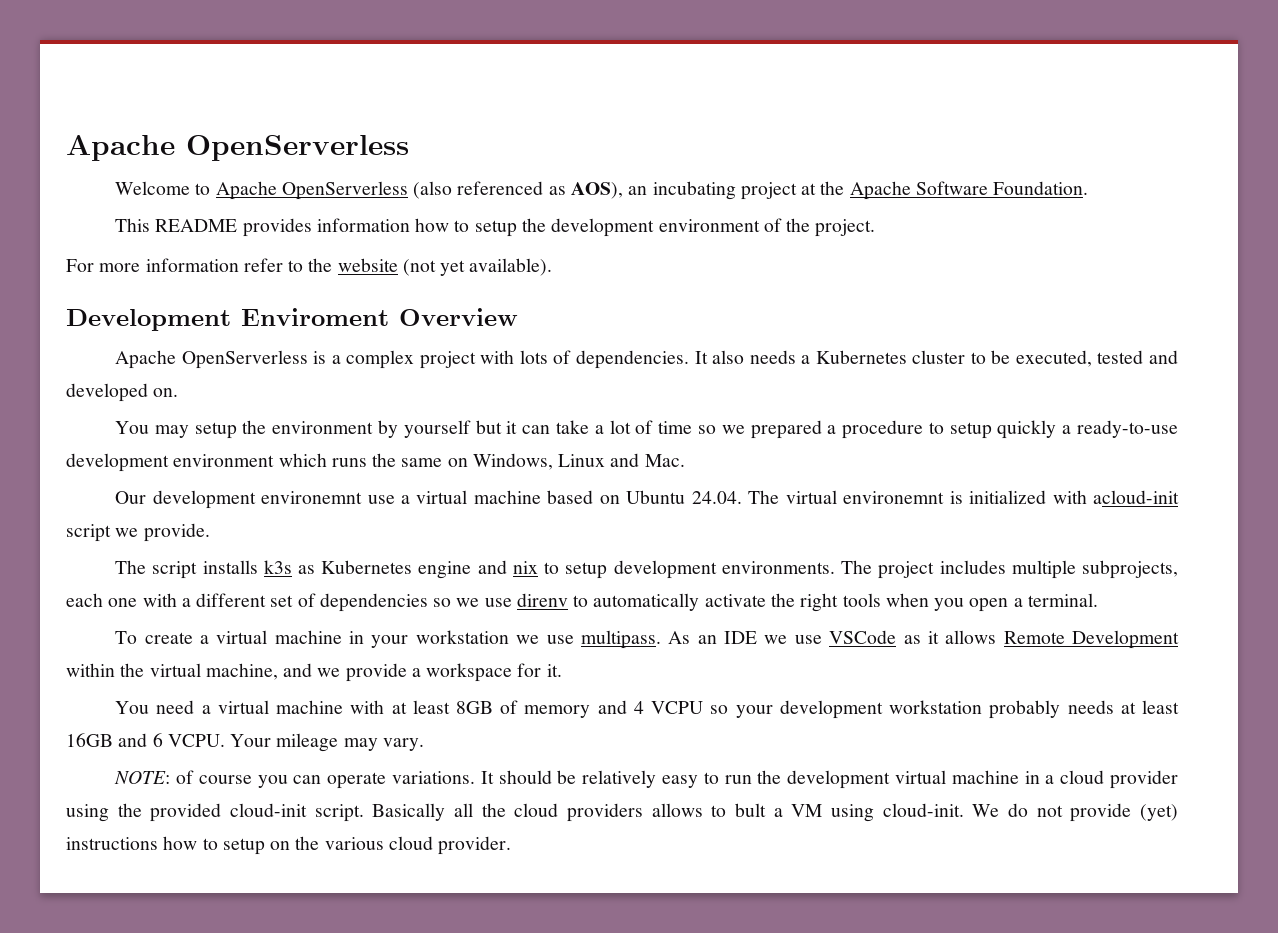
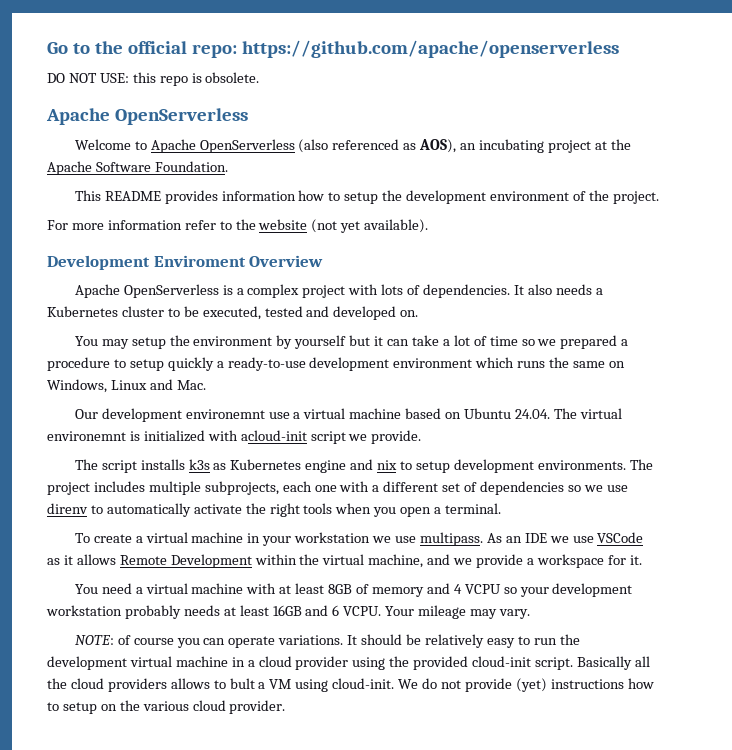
+ Go to the official repo: https://github.com/apache/openserverless
+ DO NOT USE: this repo is obsolete.

